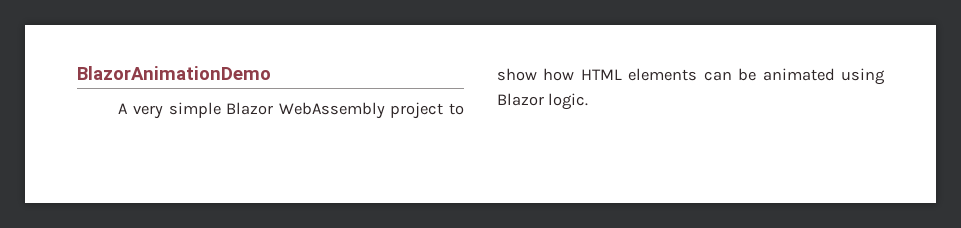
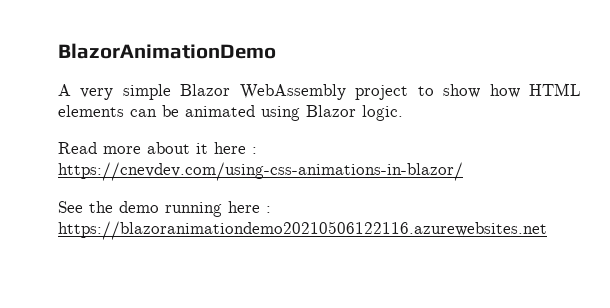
+ Read more about it here : https://cnevdev.com/using-css-animations-in-blazor/
+ See the demo running here : https://blazoranimationdemo20210506122116.azurewebsites.net

